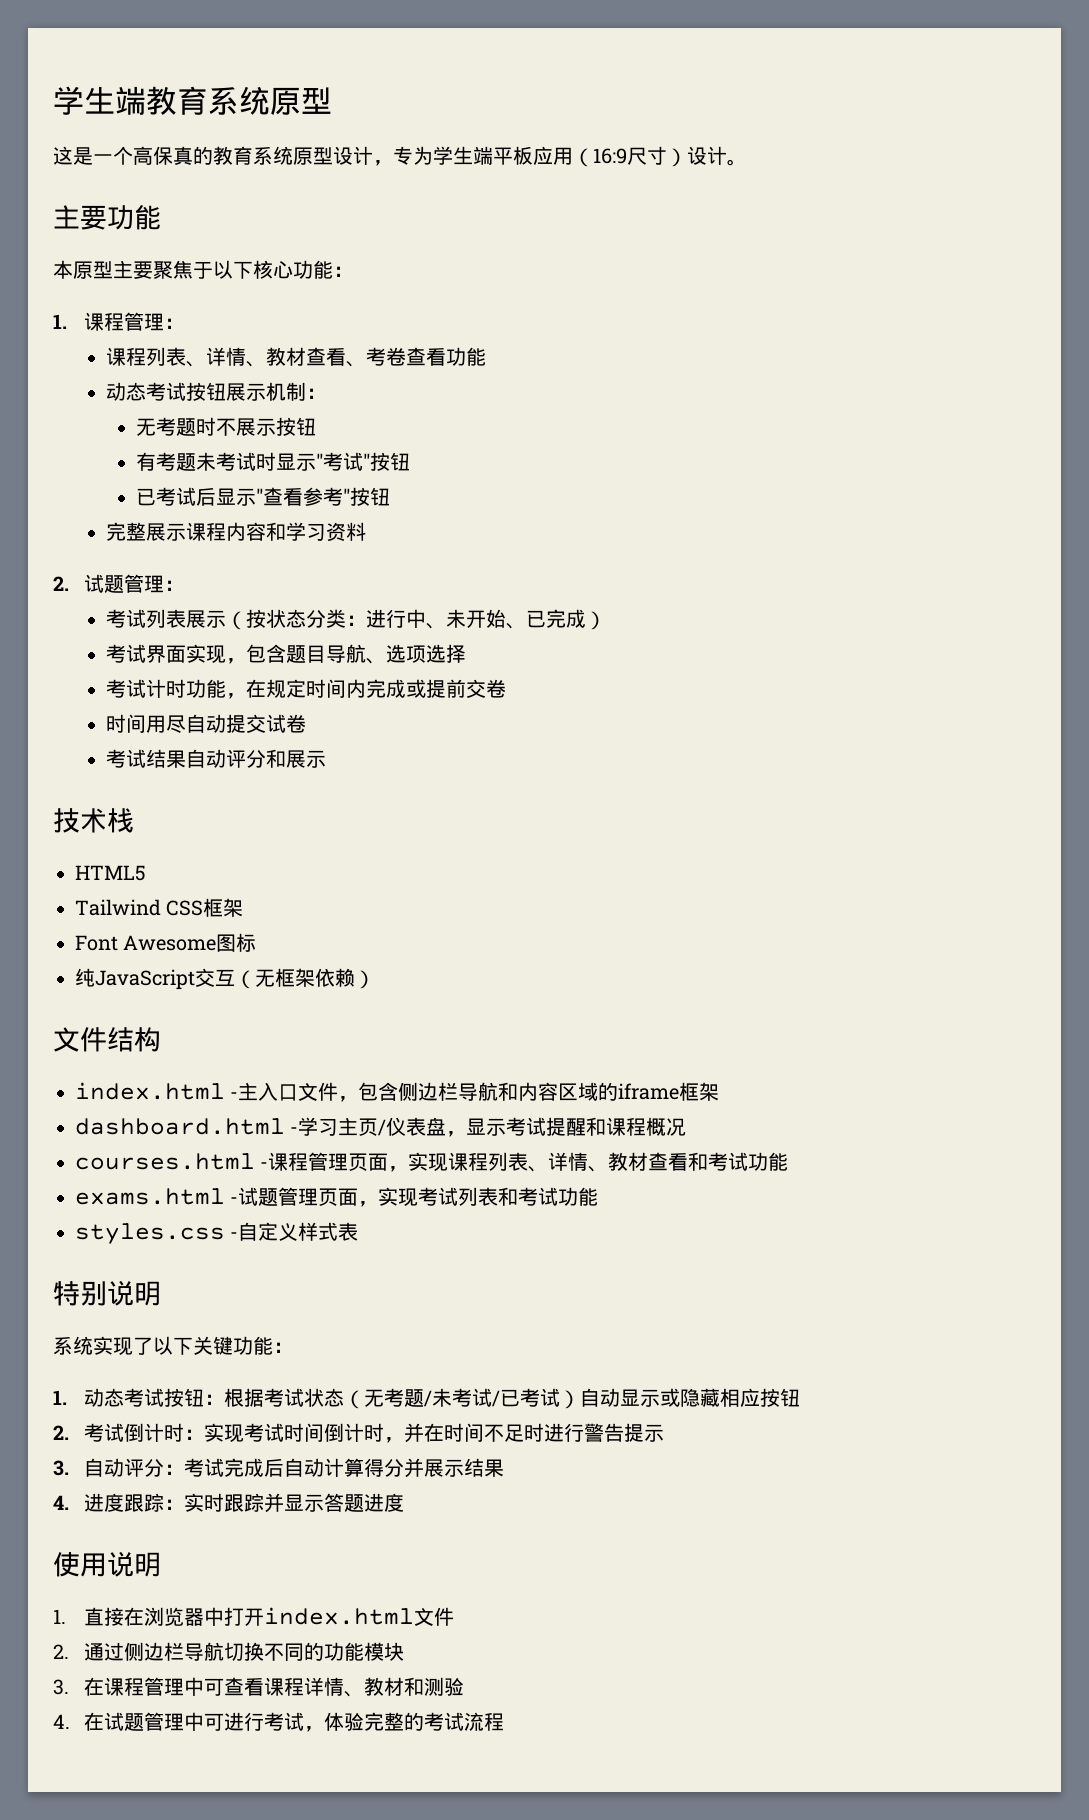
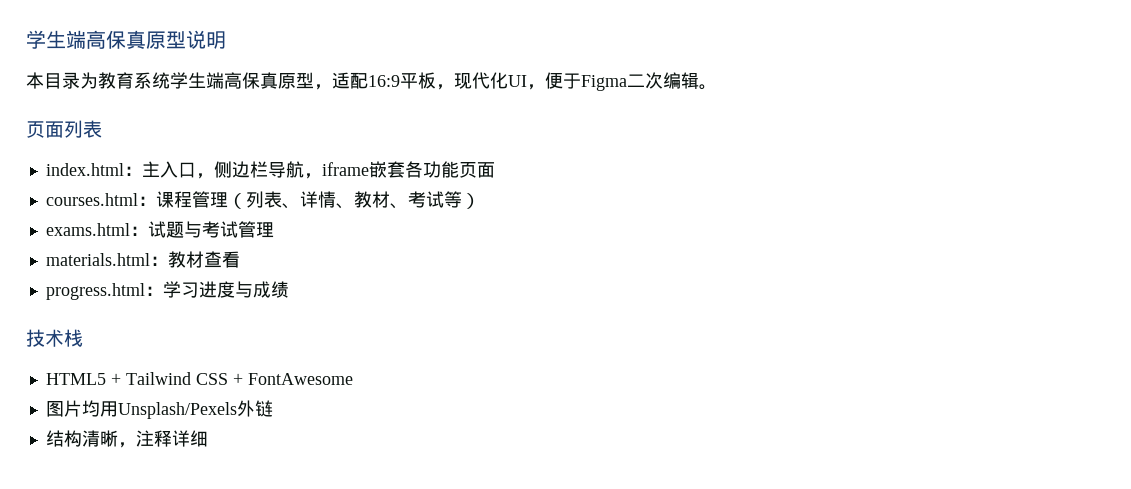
- 学生端教育系统原型
- 这是一个高保真的教育系统原型设计，专为学生端平板应用（16:9尺寸）设计。
- 主要功能
- 本原型主要聚焦于以下核心功能：
- 1.课程管理：
- 课程列表、详情、教材查看、考卷查看功能
- 动态考试按钮展示机制：
- 无考题时不展示按钮
- 有考题未考试时显示"考试"按钮
- 已考试后显示"查看参考"按钮
- 完整展示课程内容和学习资料
- 2.试题管理：
- 考试列表展示（按状态分类：进行中、未开始、已完成）
- 考试界面实现，包含题目导航、选项选择
- 考试计时功能，在规定时间内完成或提前交卷
- 时间用尽自动提交试卷
- 考试结果自动评分和展示
+ 学生端高保真原型说明
+ 本目录为教育系统学生端高保真原型，适配16:9平板，现代化UI，便于Figma二次编辑。
+ 页面列表
+ index.html：主入口，侧边栏导航，iframe嵌套各功能页面
+ courses.html：课程管理（列表、详情、教材、考试等）
+ exams.html：试题与考试管理
+ materials.html：教材查看
+ progress.html：学习进度与成绩
- HTML5
- Tailwind CSS框架
- Font Awesome图标
- 纯JavaScript交互（无框架依赖）
- 文件结构
- index.html -主入口文件，包含侧边栏导航和内容区域的iframe框架
- dashboard.html -学习主页/仪表盘，显示考试提醒和课程概况
- courses.html -课程管理页面，实现课程列表、详情、教材查看和考试功能
- exams.html -试题管理页面，实现考试列表和考试功能
- styles.css -自定义样式表
- 特别说明
- 系统实现了以下关键功能：
- 1.动态考试按钮：根据考试状态（无考题/未考试/已考试）自动显示或隐藏相应按钮
- 2.考试倒计时：实现考试时间倒计时，并在时间不足时进行警告提示
- 3.自动评分：考试完成后自动计算得分并展示结果
- 4.进度跟踪：实时跟踪并显示答题进度
- 使用说明
- 1.直接在浏览器中打开index.html文件
- 2.通过侧边栏导航切换不同的功能模块
- 3.在课程管理中可查看课程详情、教材和测验
- 4.在试题管理中可进行考试，体验完整的考试流程
+ HTML5 + Tailwind CSS + FontAwesome
+ 图片均用Unsplash/Pexels外链
+ 结构清晰，注释详细

